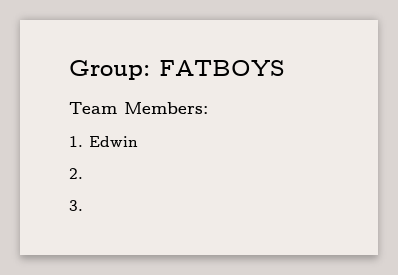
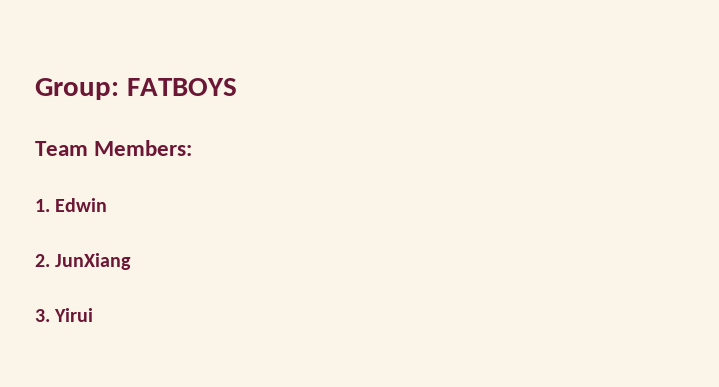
- 2.
+ 2. JunXiang
- 3.
+ 3. Yirui

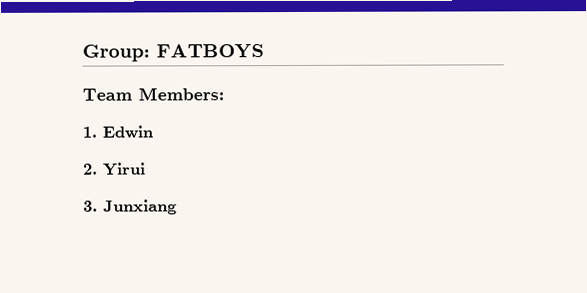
- 2. JunXiang
+ 2. Yirui
- 3. Yirui
+ 3. Junxiang

